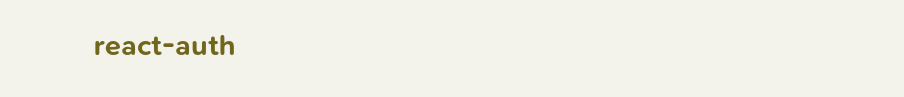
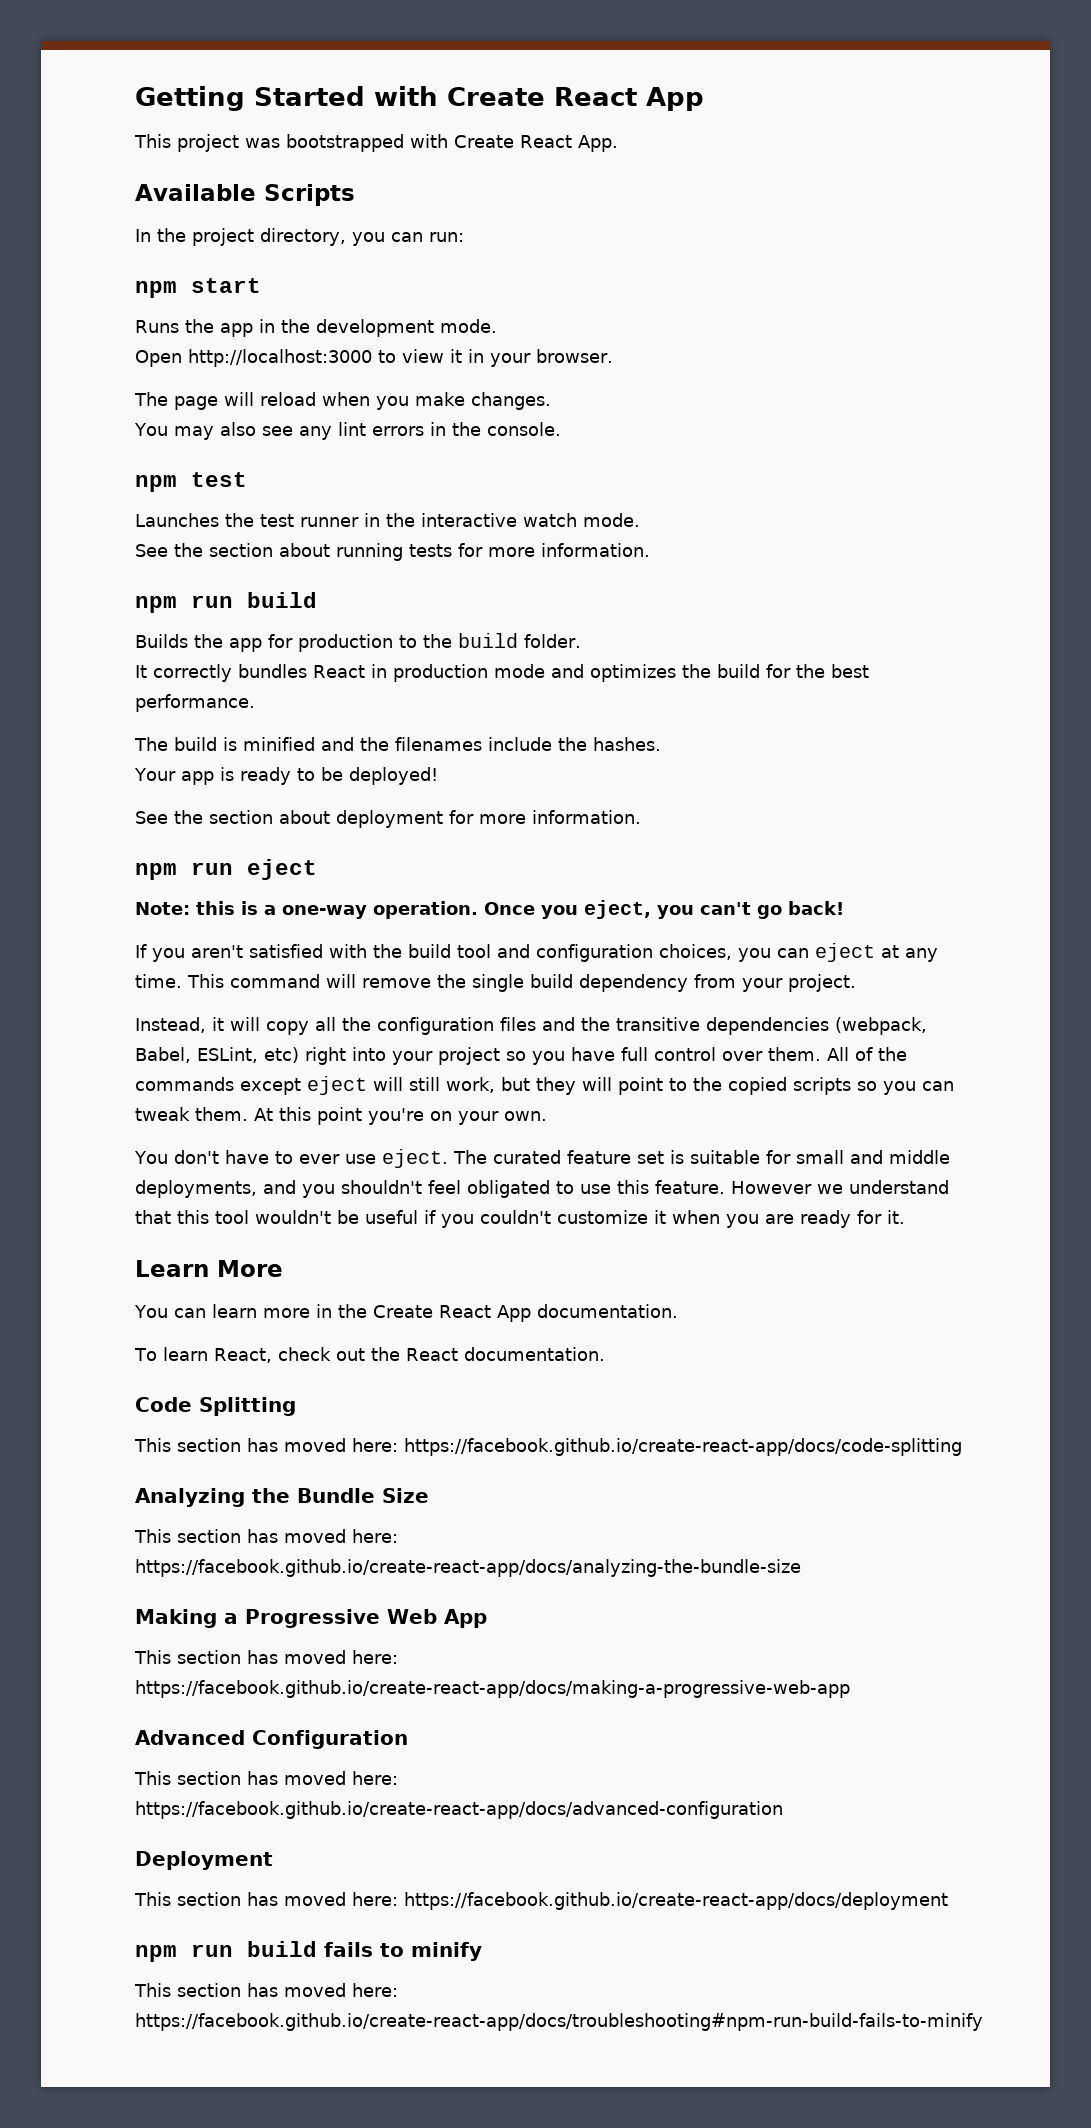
- react-auth
+ Getting Started with Create React App
+ This project was bootstrapped with Create React App.
+ Available Scripts
+ In the project directory, you can run:
+ npm start
+ Runs the app in the development mode.
+ Open http://localhost:3000 to view it in your browser.
+ The page will reload when you make changes.
+ You may also see any lint errors in the console.
+ npm test
+ Launches the test runner in the interactive watch mode.
+ See the section about running tests for more information.
+ npm run build
+ Builds the app for production to the build folder.
+ It correctly bundles React in production mode and optimizes the build for the best performance.
+ The build is minified and the filenames include the hashes.
+ Your app is ready to be deployed!
+ See the section about deployment for more information.
+ npm run eject
+ Note: this is a one-way operation. Once you eject, you can't go back!
+ If you aren't satisfied with the build tool and configuration choices, you can eject at any time. This command will remove the single build dependency from your project.
+ Instead, it will copy all the configuration files and the transitive dependencies (webpack, Babel, ESLint, etc) right into your project so you have full control over them. All of the commands except eject will still work, but they will point to the copied scripts so you can tweak them. At this point you're on your own.
+ You don't have to ever use eject. The curated feature set is suitable for small and middle deployments, and you shouldn't feel obligated to use this feature. However we understand that this tool wouldn't be useful if you couldn't customize it when you are ready for it.
+ Learn More
+ You can learn more in the Create React App documentation.
+ To learn React, check out the React documentation.
+ Code Splitting
+ This section has moved here: https://facebook.github.io/create-react-app/docs/code-splitting
+ Analyzing the Bundle Size
+ This section has moved here: https://facebook.github.io/create-react-app/docs/analyzing-the-bundle-size
+ Making a Progressive Web App
+ This section has moved here: https://facebook.github.io/create-react-app/docs/making-a-progressive-web-app
+ Advanced Configuration
+ This section has moved here: https://facebook.github.io/create-react-app/docs/advanced-configuration
+ Deployment
+ This section has moved here: https://facebook.github.io/create-react-app/docs/deployment
+ npm run build fails to minify
+ This section has moved here: https://facebook.github.io/create-react-app/docs/troubleshooting#npm-run-build-fails-to-minify

